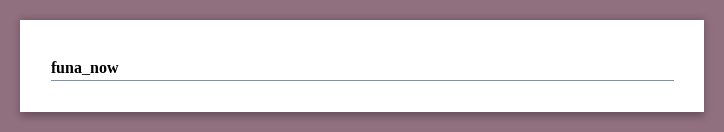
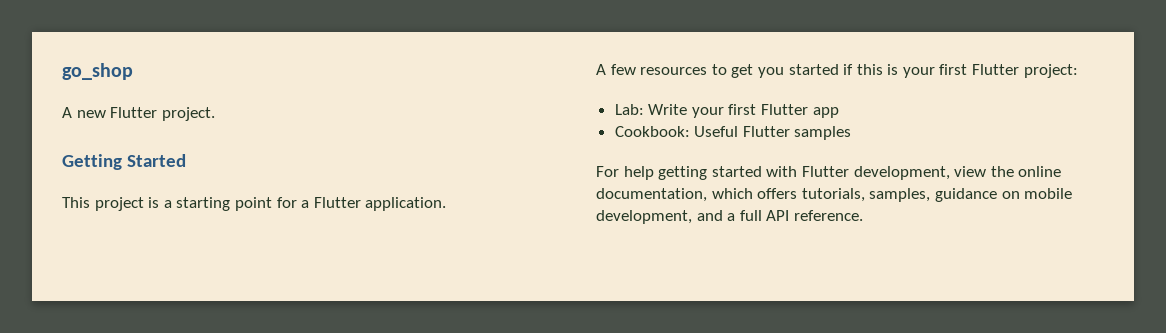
- funa_now
+ go_shop
+ A new Flutter project.
+ Getting Started
+ This project is a starting point for a Flutter application.
+ A few resources to get you started if this is your first Flutter project:
+ Lab: Write your first Flutter app
+ Cookbook: Useful Flutter samples
+ For help getting started with Flutter development, view the online documentation, which offers tutorials, samples, guidance on mobile development, and a full API reference.

